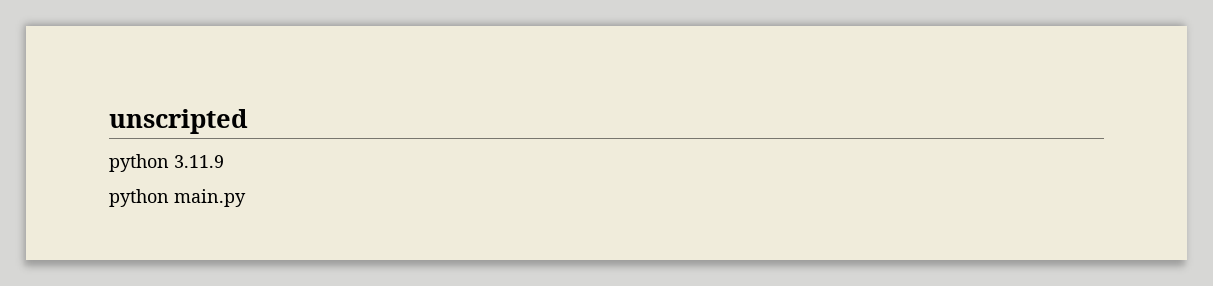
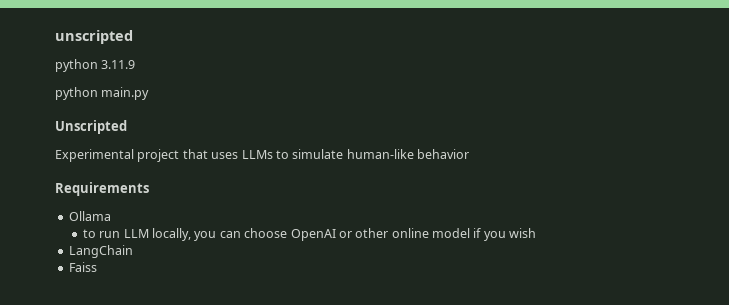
+ Unscripted
+ Experimental project that uses LLMs to simulate human-like behavior
+ Requirements
+ Ollama
+ to run LLM locally, you can choose OpenAI or other online model if you wish
+ LangChain
+ Faiss

